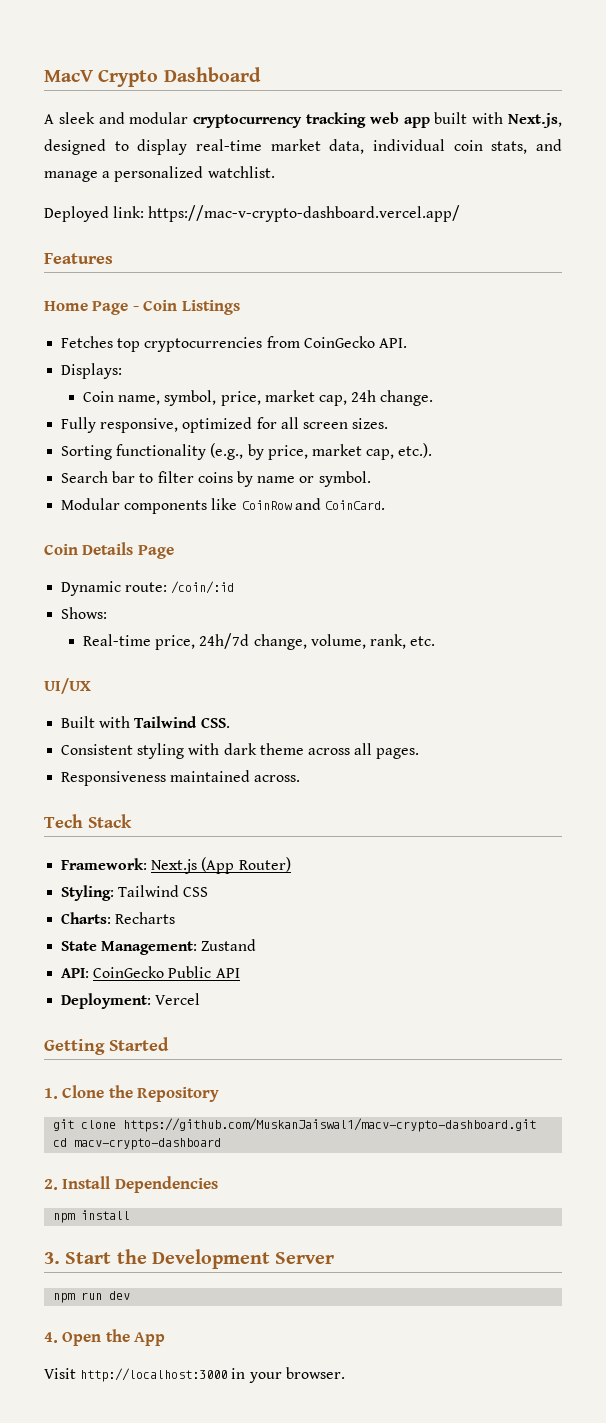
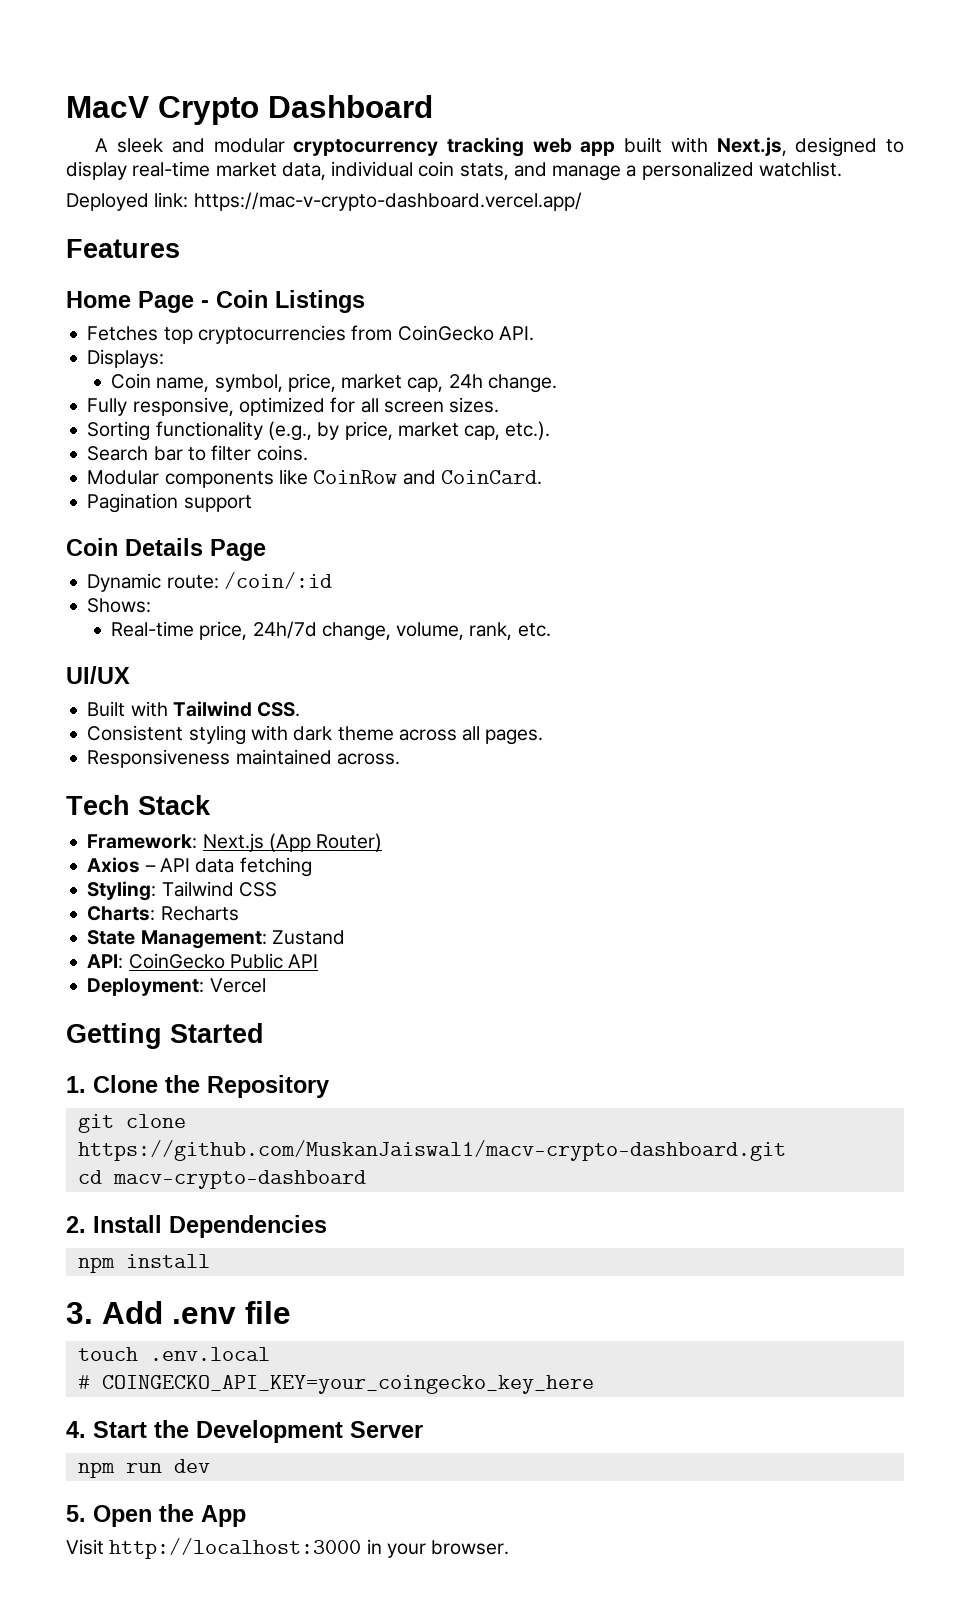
- Search bar to filter coins by name or symbol.
+ Search bar to filter coins.
+ Pagination support
+ Axios – API data fetching
- 3. Start the Development Server
+ 3. Add .env file
+ touch .env.local
+ # COINGECKO_API_KEY=your_coingecko_key_here
+ 4. Start the Development Server
- 4. Open the App
+ 5. Open the App

